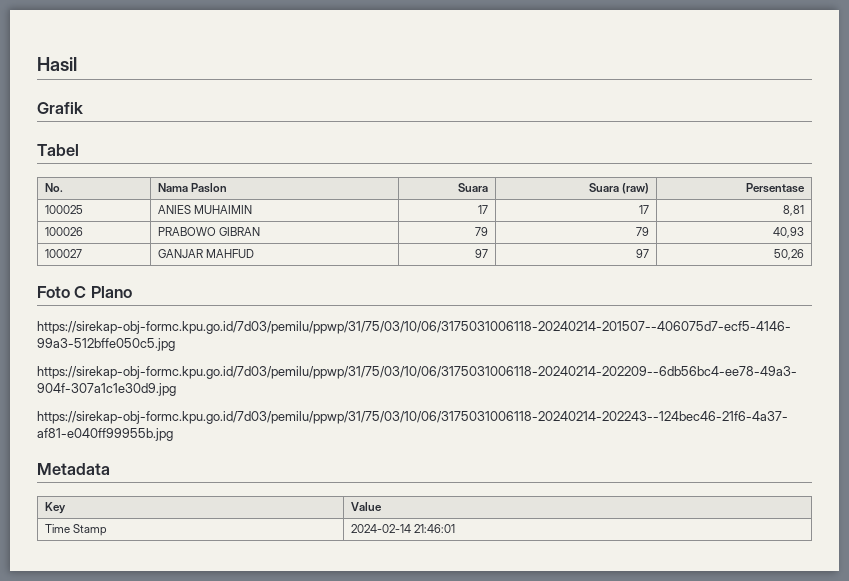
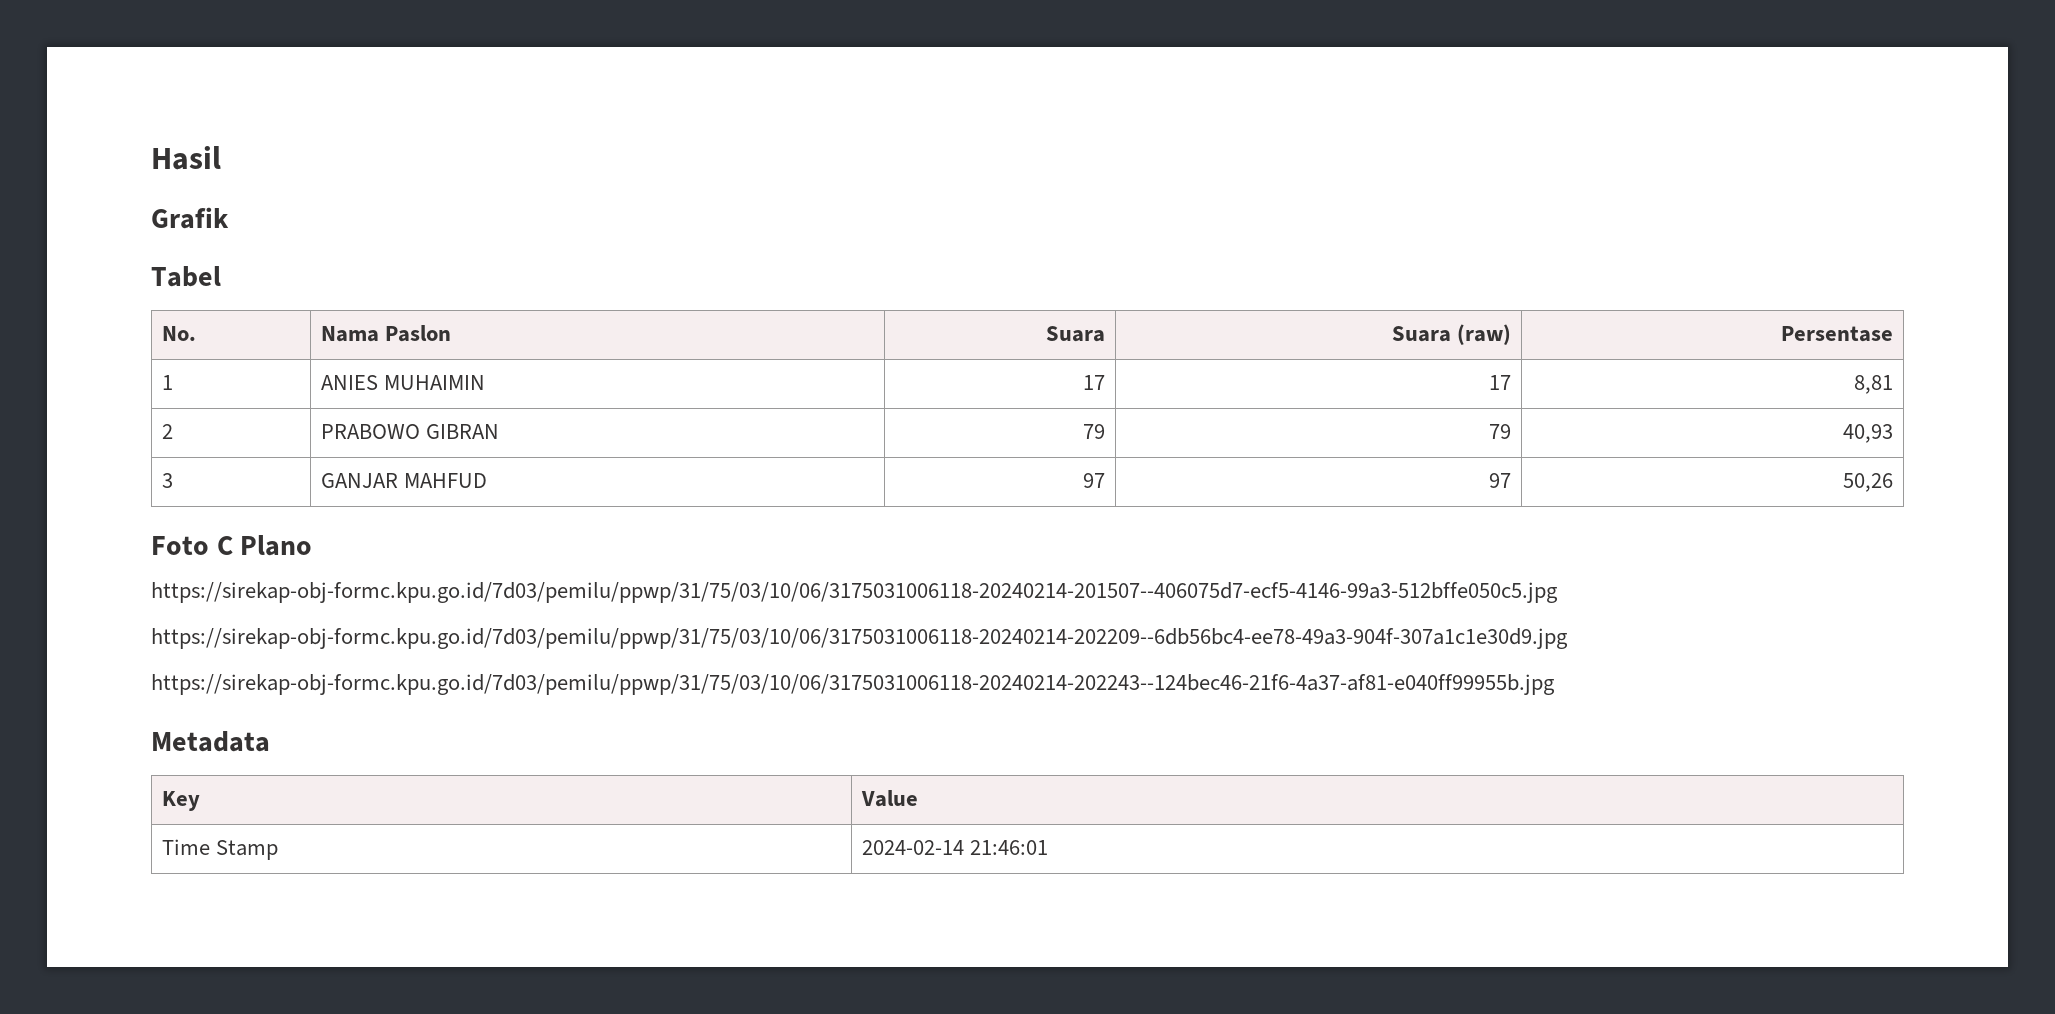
- 100025 | ANIES MUHAIMIN | 17 | 17 | 8,81
+ 1 | ANIES MUHAIMIN | 17 | 17 | 8,81
- 100026 | PRABOWO GIBRAN | 79 | 79 | 40,93
+ 2 | PRABOWO GIBRAN | 79 | 79 | 40,93
- 100027 | GANJAR MAHFUD | 97 | 97 | 50,26
+ 3 | GANJAR MAHFUD | 97 | 97 | 50,26

